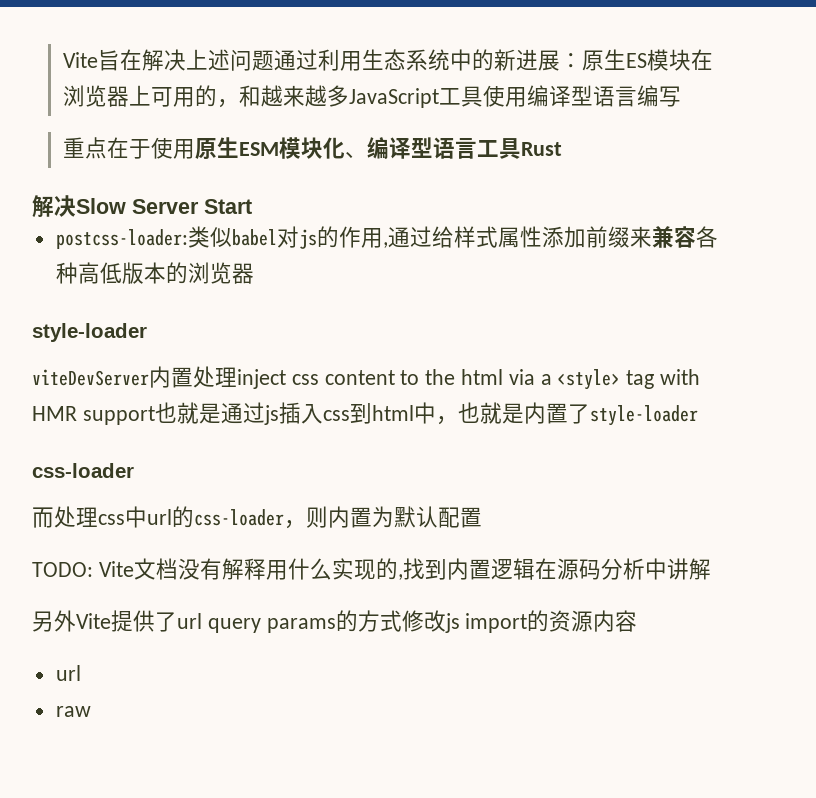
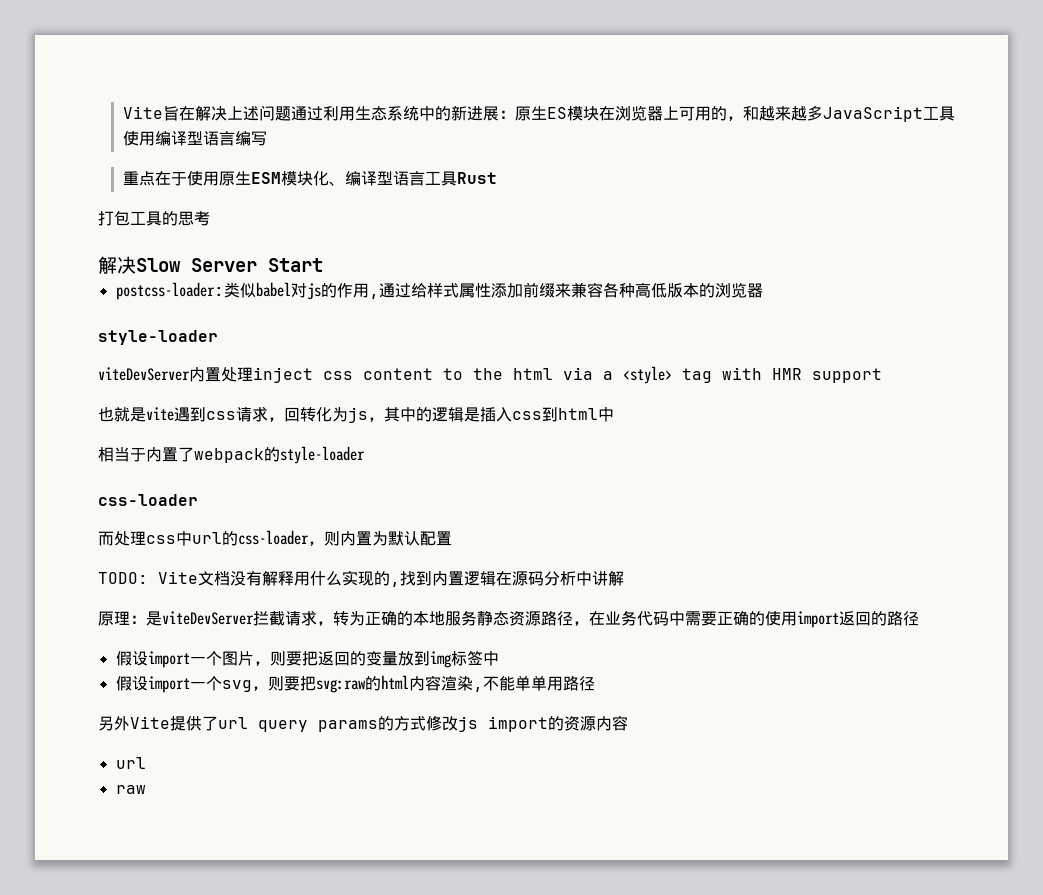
+ 打包工具的思考
- viteDevServer内置处理inject css content to the html via a <style> tag with HMR support也就是通过js插入css到html中，也就是内置了style-loader
+ viteDevServer内置处理inject css content to the html via a <style> tag with HMR support
+ 也就是vite遇到css请求，回转化为js，其中的逻辑是插入css到html中
+ 相当于内置了webpack的style-loader
+ 原理：是viteDevServer拦截请求，转为正确的本地服务静态资源路径，在业务代码中需要正确的使用import返回的路径
+ 假设import一个图片，则要把返回的变量放到img标签中
+ 假设import一个svg，则要把svg:raw的html内容渲染,不能单单用路径

